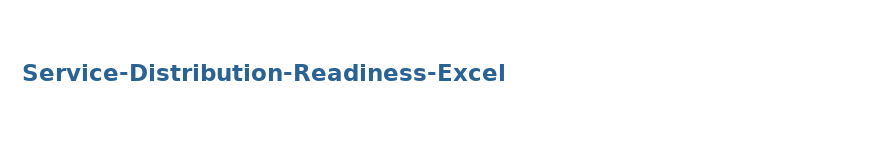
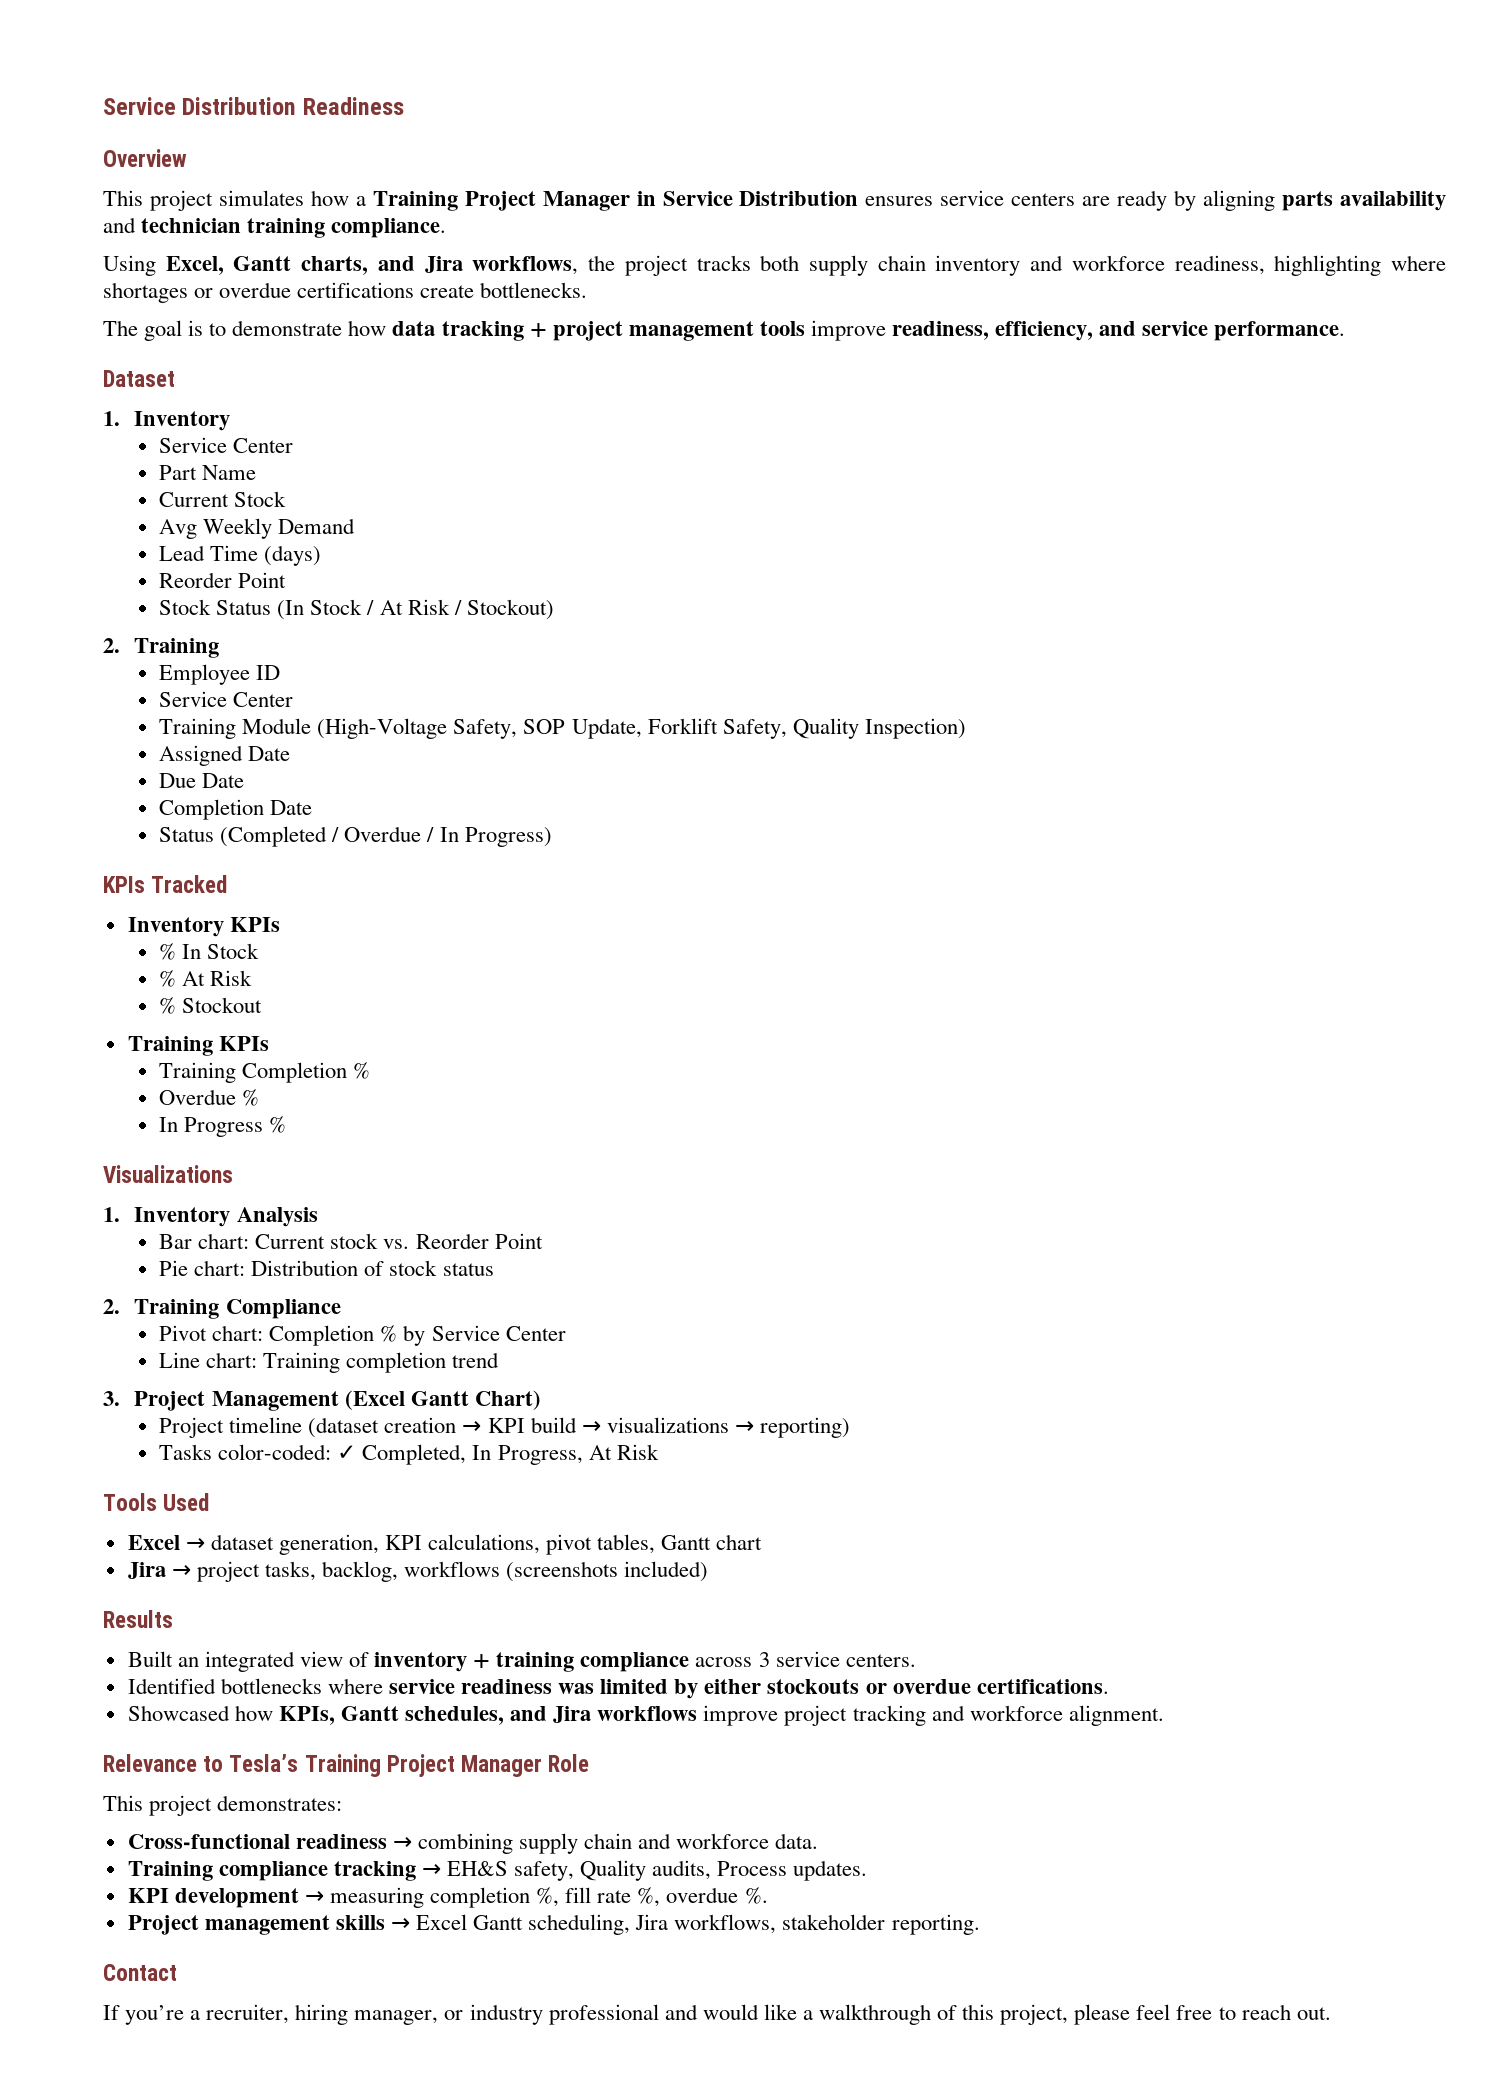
- Service-Distribution-Readiness-Excel
+ Service Distribution Readiness
+ Overview
+ This project simulates how a Training Project Manager in Service Distribution ensures service centers are ready by aligning parts availability and technician training compliance.
+ Using Excel, Gantt charts, and Jira workflows, the project tracks both supply chain inventory and workforce readiness, highlighting where shortages or overdue certifications create bottlenecks.
+ The goal is to demonstrate how data tracking + project management tools improve readiness, efficiency, and service performance.
+ Dataset
+ 1. Inventory
+ Service Center
+ Part Name
+ Current Stock
+ Avg Weekly Demand
+ Lead Time (days)
+ Reorder Point
+ Stock Status (In Stock / At Risk / Stockout)
+ 2. Training
+ Employee ID
+ Service Center
+ Training Module (High-Voltage Safety, SOP Update, Forklift Safety, Quality Inspection)
+ Assigned Date
+ Due Date
+ Completion Date
+ Status (Completed / Overdue / In Progress)
+ KPIs Tracked
+ Inventory KPIs
+ % In Stock
+ % At Risk
+ % Stockout
+ Training KPIs
+ Training Completion %
+ Overdue %
+ In Progress %
+ Visualizations
+ 1. Inventory Analysis
+ Bar chart: Current stock vs. Reorder Point
+ Pie chart: Distribution of stock status
+ 2. Training Compliance
+ Pivot chart: Completion % by Service Center
+ Line chart: Training completion trend
+ 3. Project Management (Excel Gantt Chart)
+ Project timeline (dataset creation → KPI build → visualizations → reporting)
+ Tasks color-coded: ✓ Completed, In Progress, At Risk
+ Tools Used
+ Excel → dataset generation, KPI calculations, pivot tables, Gantt chart
+ Jira → project tasks, backlog, workflows (screenshots included)
+ Results
+ Built an integrated view of inventory + training compliance across 3 service centers.
+ Identified bottlenecks where service readiness was limited by either stockouts or overdue certifications.
+ Showcased how KPIs, Gantt schedules, and Jira workflows improve project tracking and workforce alignment.
+ Relevance to Tesla’s Training Project Manager Role
+ This project demonstrates:
+ Cross-functional readiness → combining supply chain and workforce data.
+ Training compliance tracking → EH&S safety, Quality audits, Process updates.
+ KPI development → measuring completion %, fill rate %, overdue %.
+ Project management skills → Excel Gantt scheduling, Jira workflows, stakeholder reporting.
+ Contact
+ If you’re a recruiter, hiring manager, or industry professional and would like a walkthrough of this project, please feel free to reach out.

